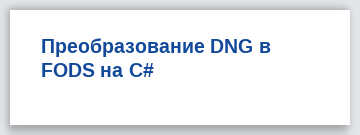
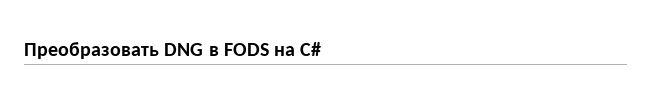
- Преобразование DNG в FODS на C#
+ Преобразовать DNG в FODS на C#

